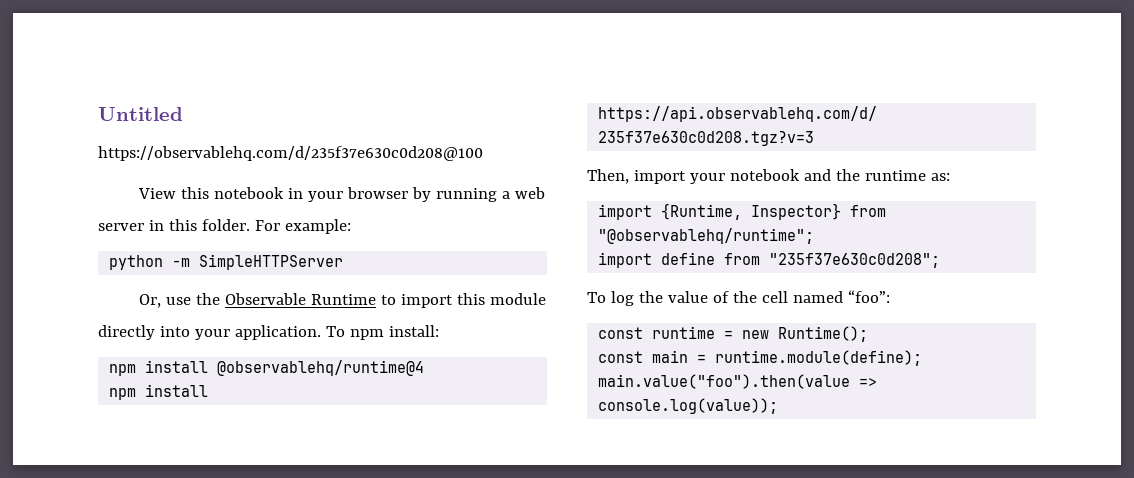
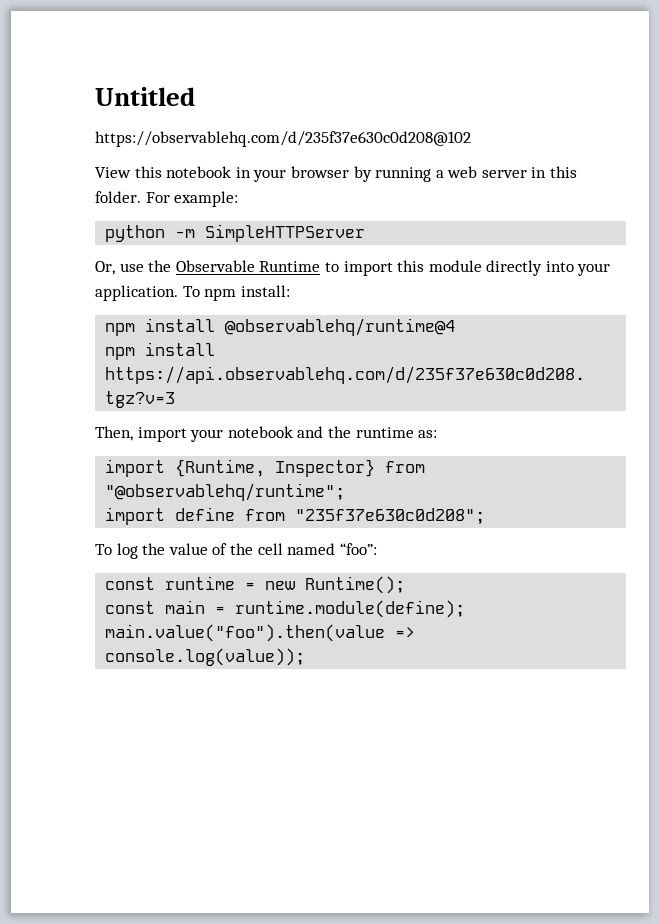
- https://observablehq.com/d/235f37e630c0d208@100
+ https://observablehq.com/d/235f37e630c0d208@102

